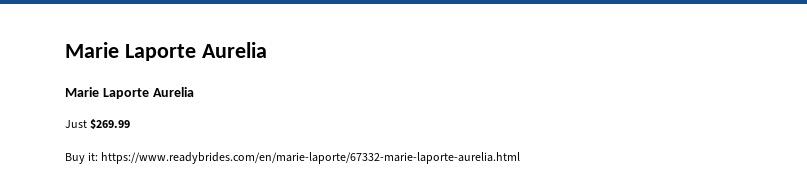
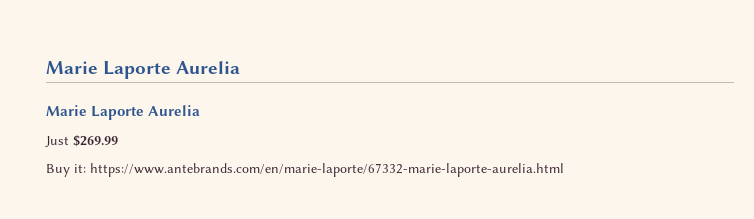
- Buy it: https://www.readybrides.com/en/marie-laporte/67332-marie-laporte-aurelia.html
+ Buy it: https://www.antebrands.com/en/marie-laporte/67332-marie-laporte-aurelia.html

